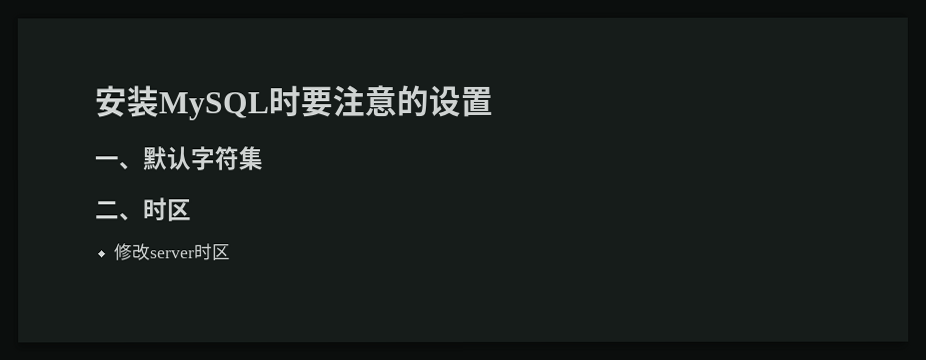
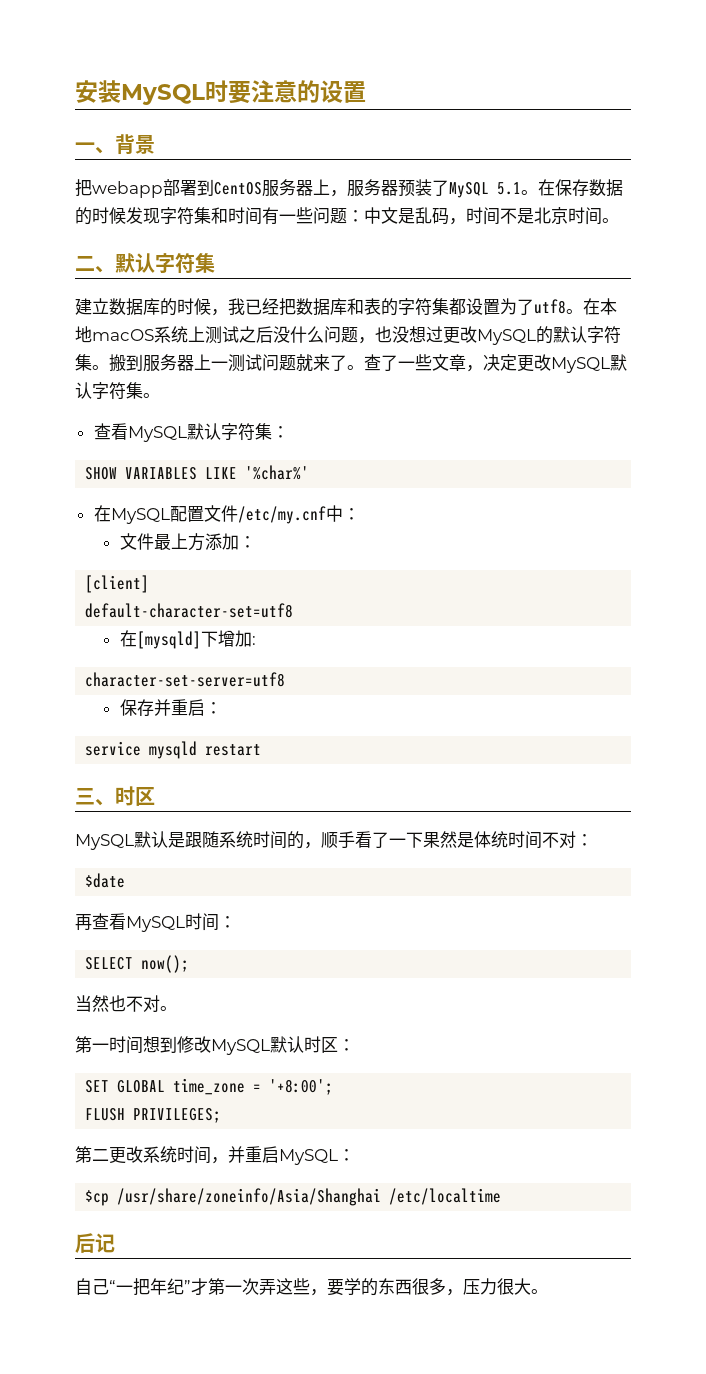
- 一、默认字符集
- 二、时区
- 修改server时区
+ 一、背景
+ 把webapp部署到CentOS服务器上，服务器预装了MySQL 5.1。在保存数据的时候发现字符集和时间有一些问题：中文是乱码，时间不是北京时间。
+ 二、默认字符集
+ 建立数据库的时候，我已经把数据库和表的字符集都设置为了utf8。在本地macOS系统上测试之后没什么问题，也没想过更改MySQL的默认字符集。搬到服务器上一测试问题就来了。查了一些文章，决定更改MySQL默认字符集。
+ 查看MySQL默认字符集：
+ SHOW VARIABLES LIKE '%char%'
+ 在MySQL配置文件/etc/my.cnf中：
+ 文件最上方添加：
+ [client]
+ default-character-set=utf8
+ 在[mysqld]下增加:
+ character-set-server=utf8
+ 保存并重启：
+ service mysqld restart
+ 三、时区
+ MySQL默认是跟随系统时间的，顺手看了一下果然是体统时间不对：
+ $date
+ 再查看MySQL时间：
+ SELECT now();
+ 当然也不对。
+ 第一时间想到修改MySQL默认时区：
+ SET GLOBAL time_zone = '+8:00';
+ FLUSH PRIVILEGES;
+ 第二更改系统时间，并重启MySQL：
+ $cp /usr/share/zoneinfo/Asia/Shanghai /etc/localtime
+ 后记
+ 自己“一把年纪”才第一次弄这些，要学的东西很多，压力很大。

